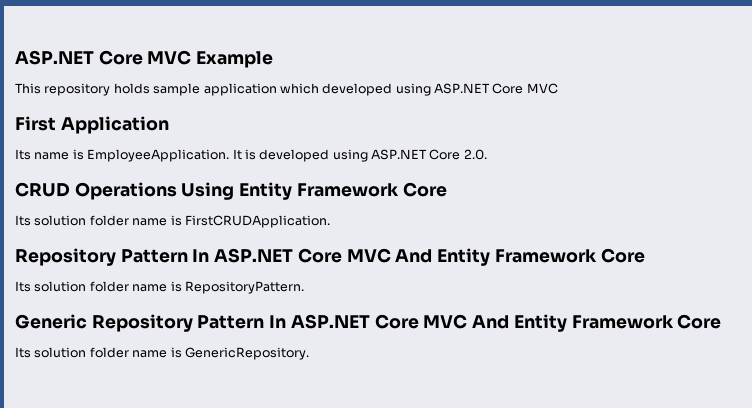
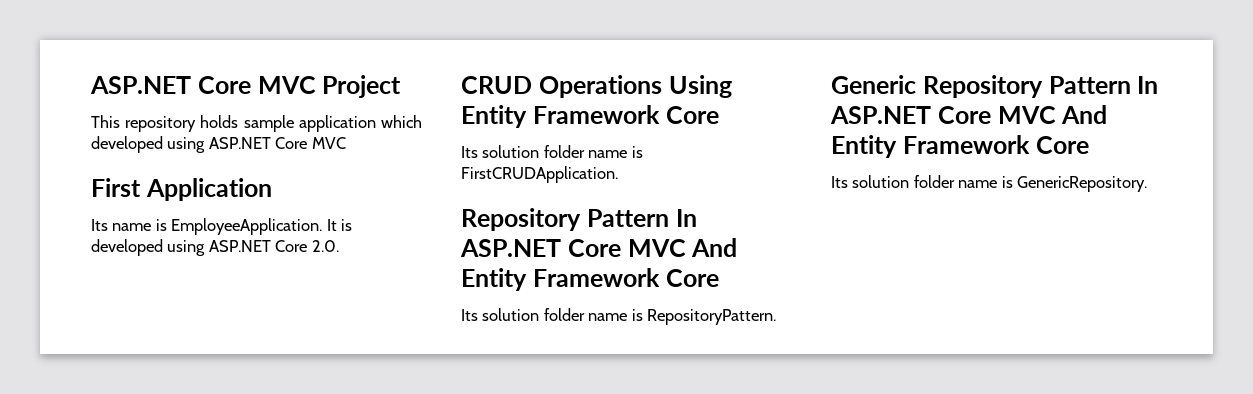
- ASP.NET Core MVC Example
+ ASP.NET Core MVC Project

